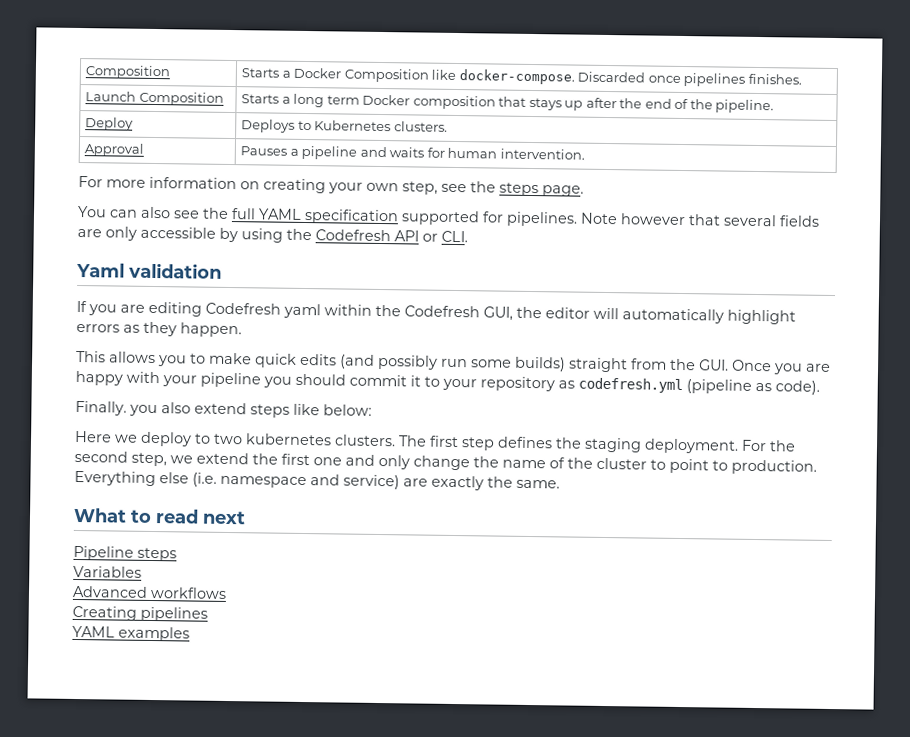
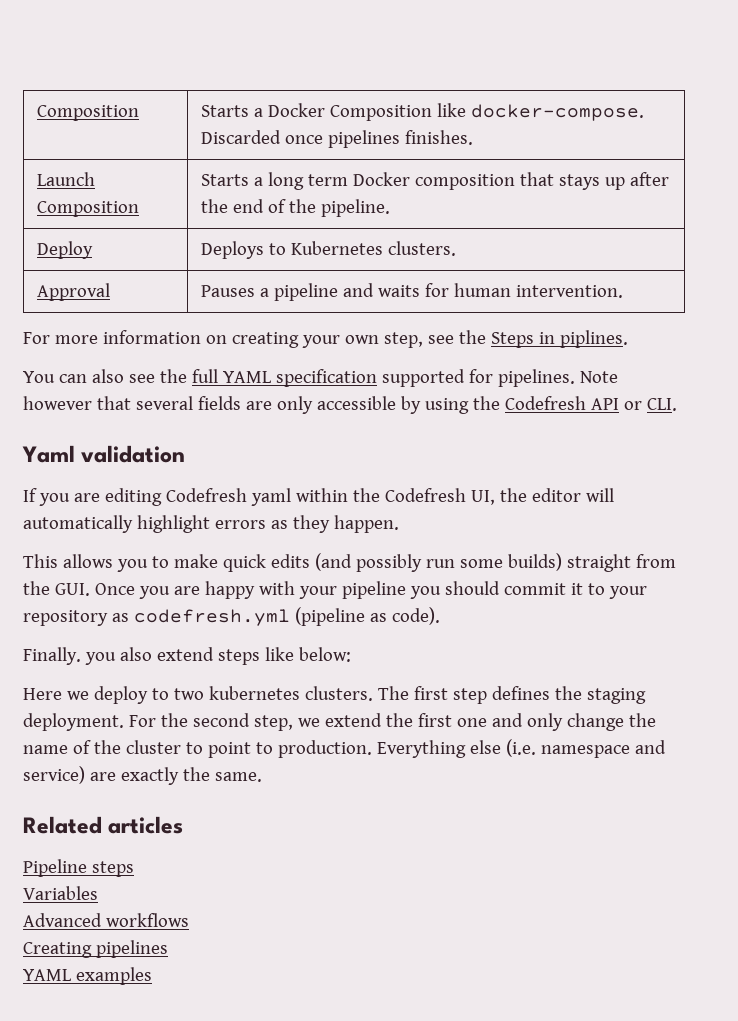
- For more information on creating your own step, see the steps page.
+ For more information on creating your own step, see the Steps in piplines.
- If you are editing Codefresh yaml within the Codefresh GUI, the editor will automatically highlight errors as they happen.
+ If you are editing Codefresh yaml within the Codefresh UI, the editor will automatically highlight errors as they happen.
- What to read next
+ Related articles

